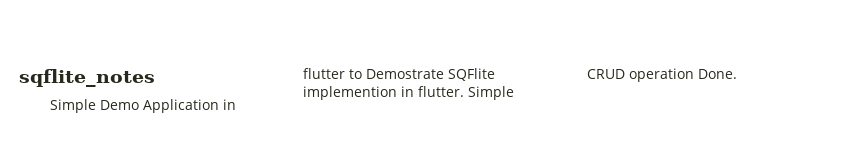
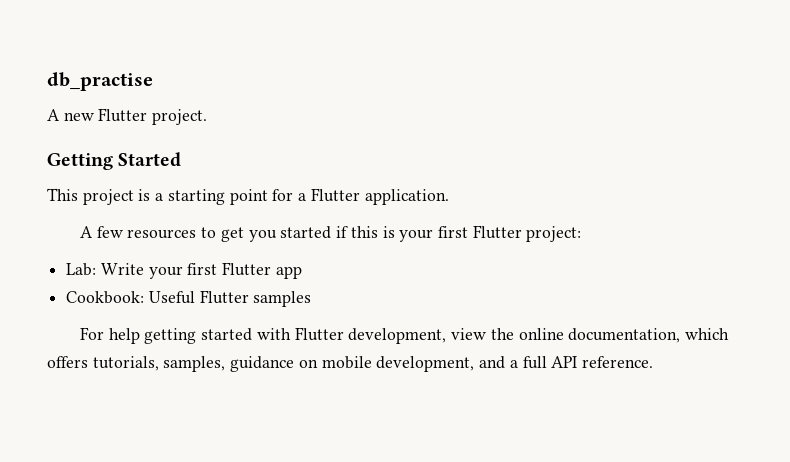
- sqflite_notes
- Simple Demo Application in flutter to Demostrate SQFlite implemention in flutter. Simple CRUD operation Done.
+ db_practise
+ A new Flutter project.
+ Getting Started
+ This project is a starting point for a Flutter application.
+ A few resources to get you started if this is your first Flutter project:
+ Lab: Write your first Flutter app
+ Cookbook: Useful Flutter samples
+ For help getting started with Flutter development, view the online documentation, which offers tutorials, samples, guidance on mobile development, and a full API reference.

